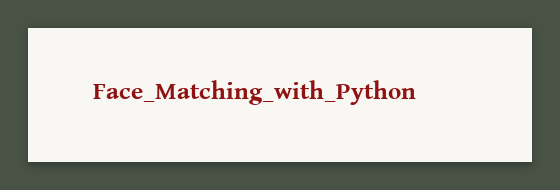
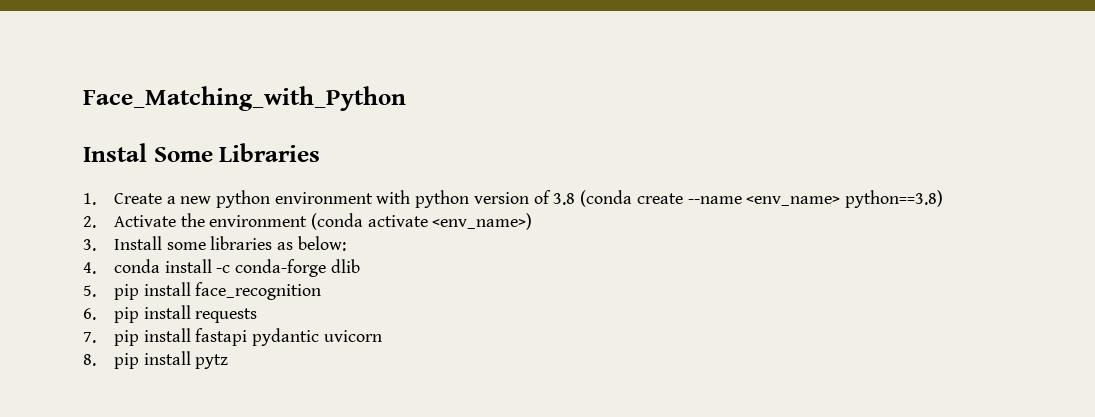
+ Instal Some Libraries
+ 1. Create a new python environment with python version of 3.8 (conda create --name <env_name> python==3.8)
+ 2. Activate the environment (conda activate <env_name>)
+ 3. Install some libraries as below:
+ 4. conda install -c conda-forge dlib
+ 5. pip install face_recognition
+ 6. pip install requests
+ 7. pip install fastapi pydantic uvicorn
+ 8. pip install pytz

